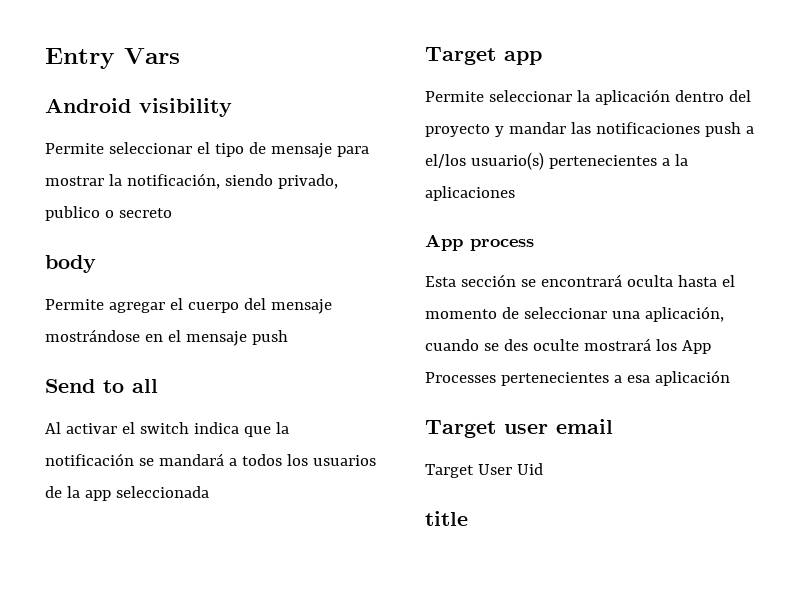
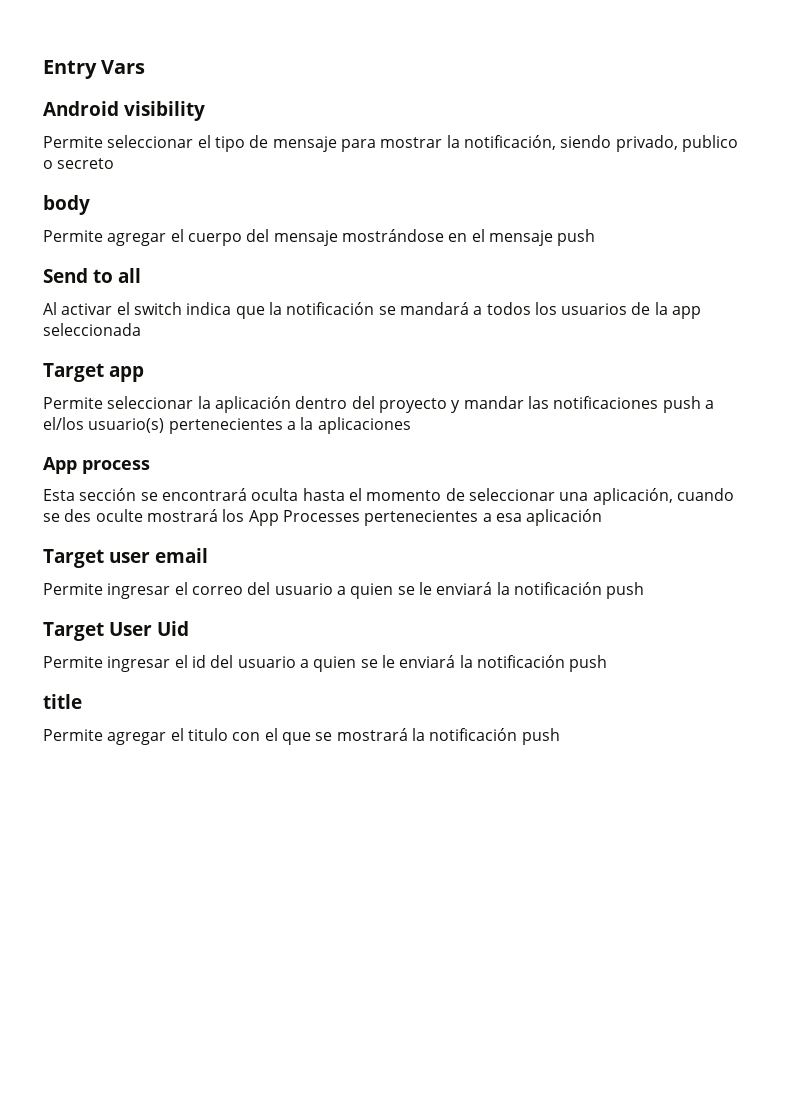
+ Permite ingresar el correo del usuario a quien se le enviará la notificación push
  Target User Uid
+ Permite ingresar el id del usuario a quien se le enviará la notificación push
  title
+ Permite agregar el titulo con el que se mostrará la notificación push

